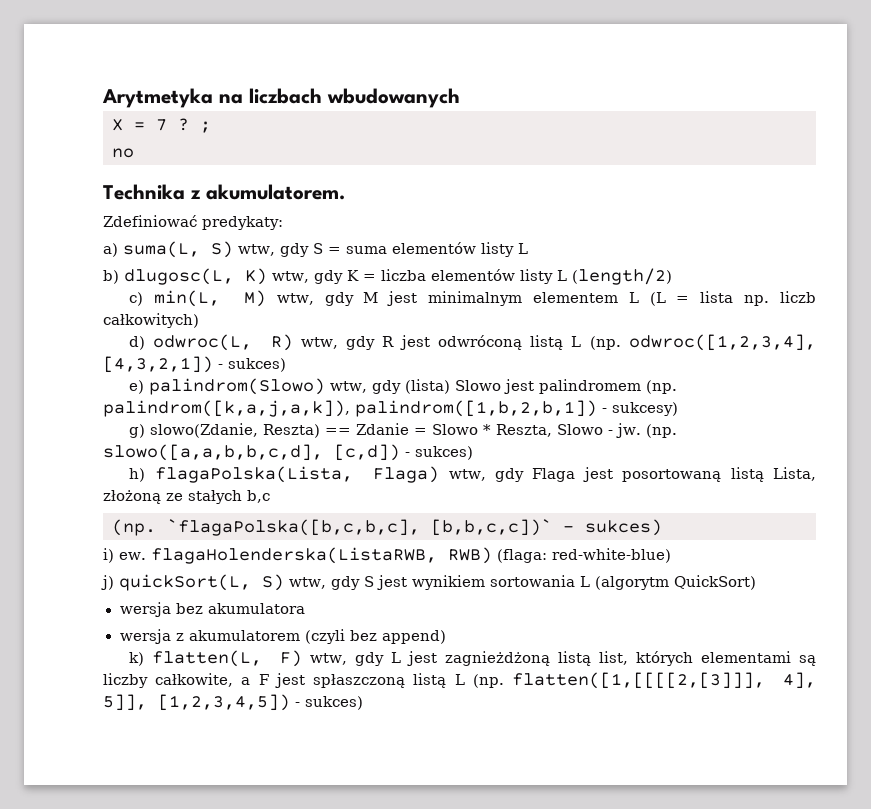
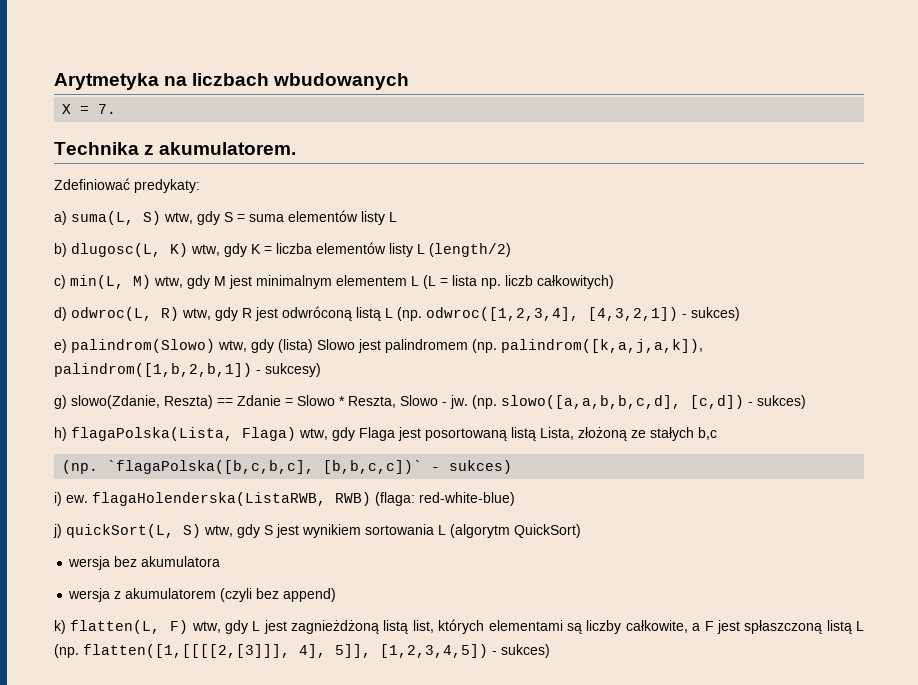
- X = 7 ? ;
- no
+ X = 7.

